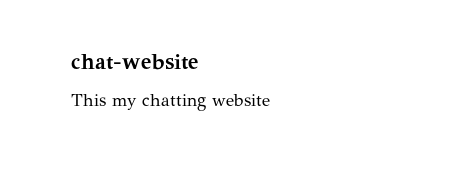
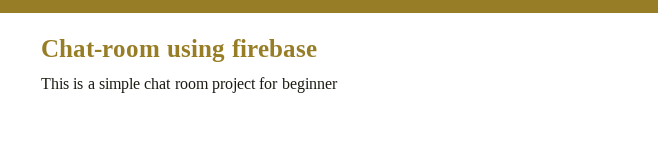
- chat-website
- This my chatting website
+ Chat-room using firebase
+ This is a simple chat room project for beginner

